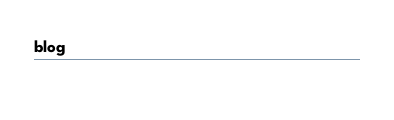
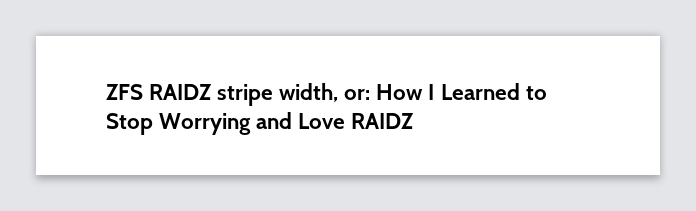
- blog
+ ZFS RAIDZ stripe width, or: How I Learned to Stop Worrying and Love RAIDZ

